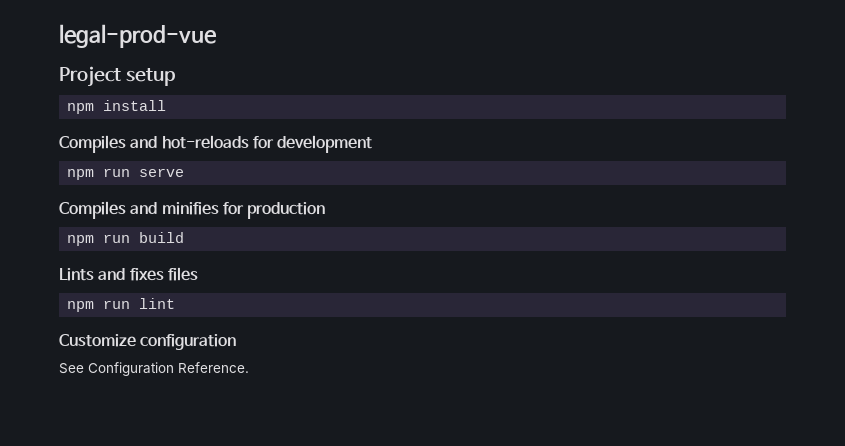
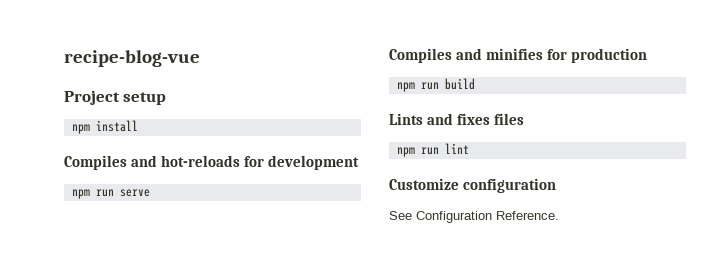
- legal-prod-vue
+ recipe-blog-vue

